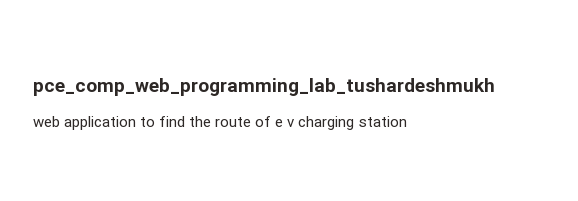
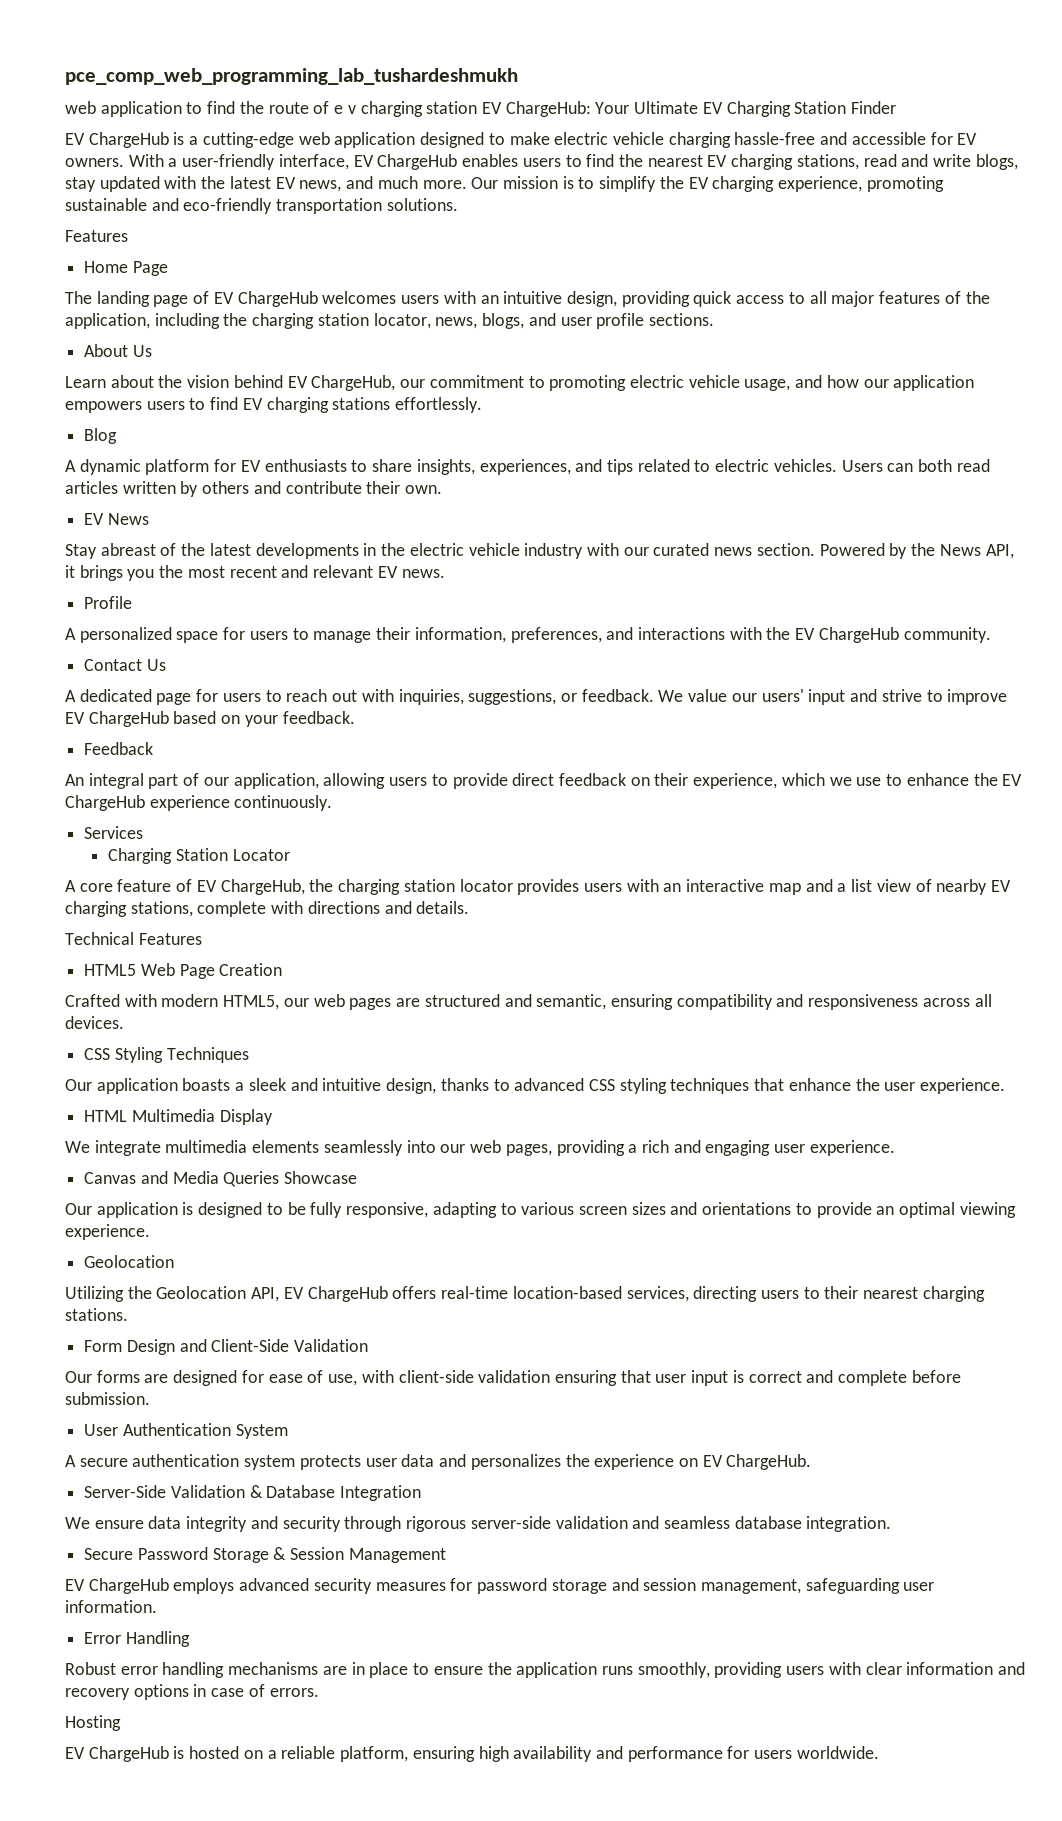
- web application to find the route of e v charging station
+ web application to find the route of e v charging station EV ChargeHub: Your Ultimate EV Charging Station Finder
+ EV ChargeHub is a cutting-edge web application designed to make electric vehicle charging hassle-free and accessible for EV owners. With a user-friendly interface, EV ChargeHub enables users to find the nearest EV charging stations, read and write blogs, stay updated with the latest EV news, and much more. Our mission is to simplify the EV charging experience, promoting sustainable and eco-friendly transportation solutions.
+ Features
+ Home Page
+ The landing page of EV ChargeHub welcomes users with an intuitive design, providing quick access to all major features of the application, including the charging station locator, news, blogs, and user profile sections.
+ About Us
+ Learn about the vision behind EV ChargeHub, our commitment to promoting electric vehicle usage, and how our application empowers users to find EV charging stations effortlessly.
+ Blog
+ A dynamic platform for EV enthusiasts to share insights, experiences, and tips related to electric vehicles. Users can both read articles written by others and contribute their own.
+ EV News
+ Stay abreast of the latest developments in the electric vehicle industry with our curated news section. Powered by the News API, it brings you the most recent and relevant EV news.
+ Profile
+ A personalized space for users to manage their information, preferences, and interactions with the EV ChargeHub community.
+ Contact Us
+ A dedicated page for users to reach out with inquiries, suggestions, or feedback. We value our users' input and strive to improve EV ChargeHub based on your feedback.
+ Feedback
+ An integral part of our application, allowing users to provide direct feedback on their experience, which we use to enhance the EV ChargeHub experience continuously.
+ Services
+ Charging Station Locator
+ A core feature of EV ChargeHub, the charging station locator provides users with an interactive map and a list view of nearby EV charging stations, complete with directions and details.
+ Technical Features
+ HTML5 Web Page Creation
+ Crafted with modern HTML5, our web pages are structured and semantic, ensuring compatibility and responsiveness across all devices.
+ CSS Styling Techniques
+ Our application boasts a sleek and intuitive design, thanks to advanced CSS styling techniques that enhance the user experience.
+ HTML Multimedia Display
+ We integrate multimedia elements seamlessly into our web pages, providing a rich and engaging user experience.
+ Canvas and Media Queries Showcase
+ Our application is designed to be fully responsive, adapting to various screen sizes and orientations to provide an optimal viewing experience.
+ Geolocation
+ Utilizing the Geolocation API, EV ChargeHub offers real-time location-based services, directing users to their nearest charging stations.
+ Form Design and Client-Side Validation
+ Our forms are designed for ease of use, with client-side validation ensuring that user input is correct and complete before submission.
+ User Authentication System
+ A secure authentication system protects user data and personalizes the experience on EV ChargeHub.
+ Server-Side Validation & Database Integration
+ We ensure data integrity and security through rigorous server-side validation and seamless database integration.
+ Secure Password Storage & Session Management
+ EV ChargeHub employs advanced security measures for password storage and session management, safeguarding user information.
+ Error Handling
+ Robust error handling mechanisms are in place to ensure the application runs smoothly, providing users with clear information and recovery options in case of errors.
+ Hosting
+ EV ChargeHub is hosted on a reliable platform, ensuring high availability and performance for users worldwide.

